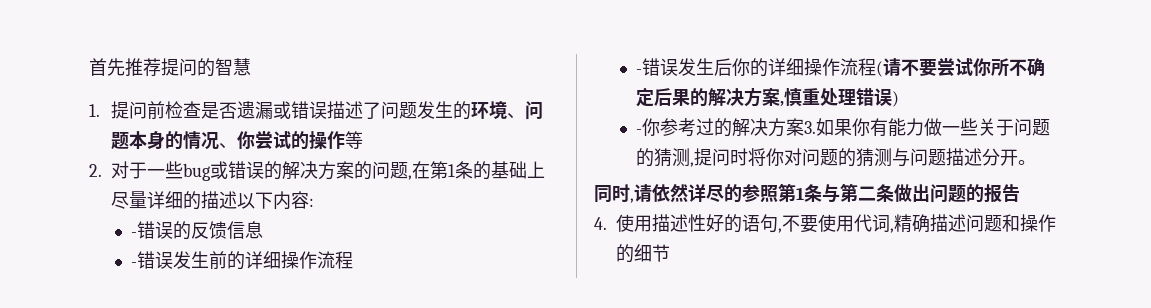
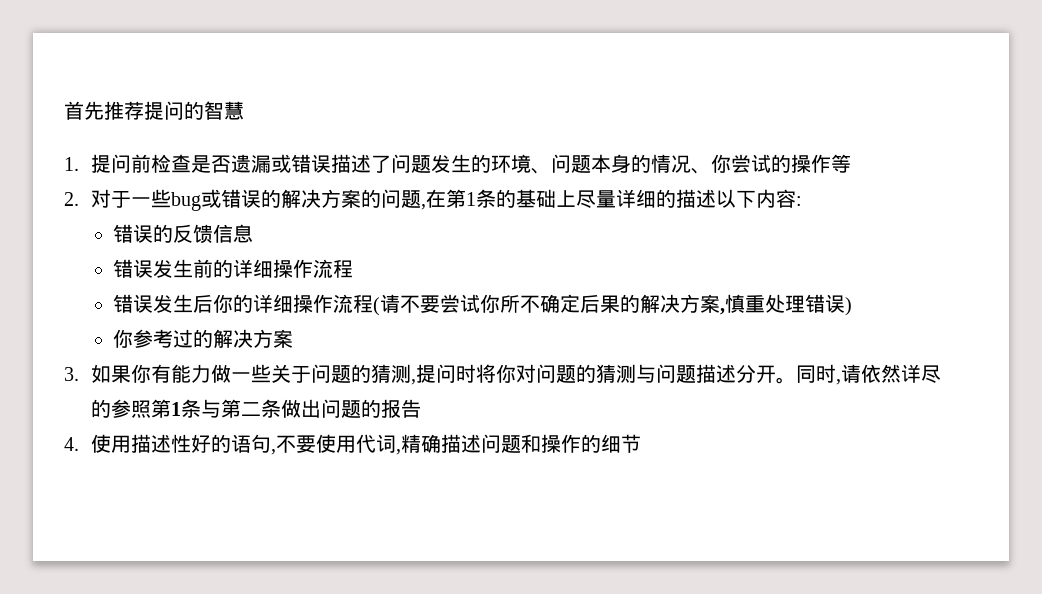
- -错误的反馈信息
+ 错误的反馈信息
- -错误发生前的详细操作流程
+ 错误发生前的详细操作流程
- -错误发生后你的详细操作流程(请不要尝试你所不确定后果的解决方案,慎重处理错误)
+ 错误发生后你的详细操作流程(请不要尝试你所不确定后果的解决方案,慎重处理错误)
- -你参考过的解决方案3.如果你有能力做一些关于问题的猜测,提问时将你对问题的猜测与问题描述分开。
- 同时,请依然详尽的参照第1条与第二条做出问题的报告
+ 你参考过的解决方案
+ 3.如果你有能力做一些关于问题的猜测,提问时将你对问题的猜测与问题描述分开。同时,请依然详尽的参照第1条与第二条做出问题的报告

